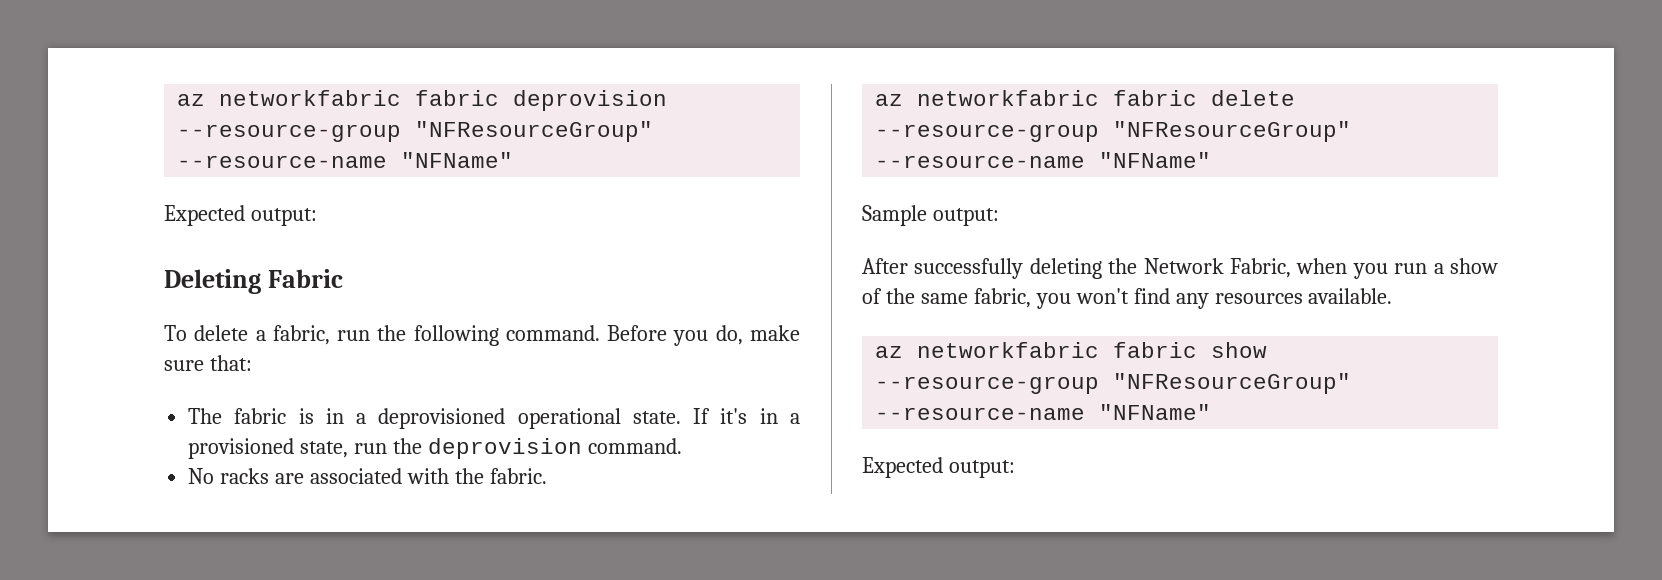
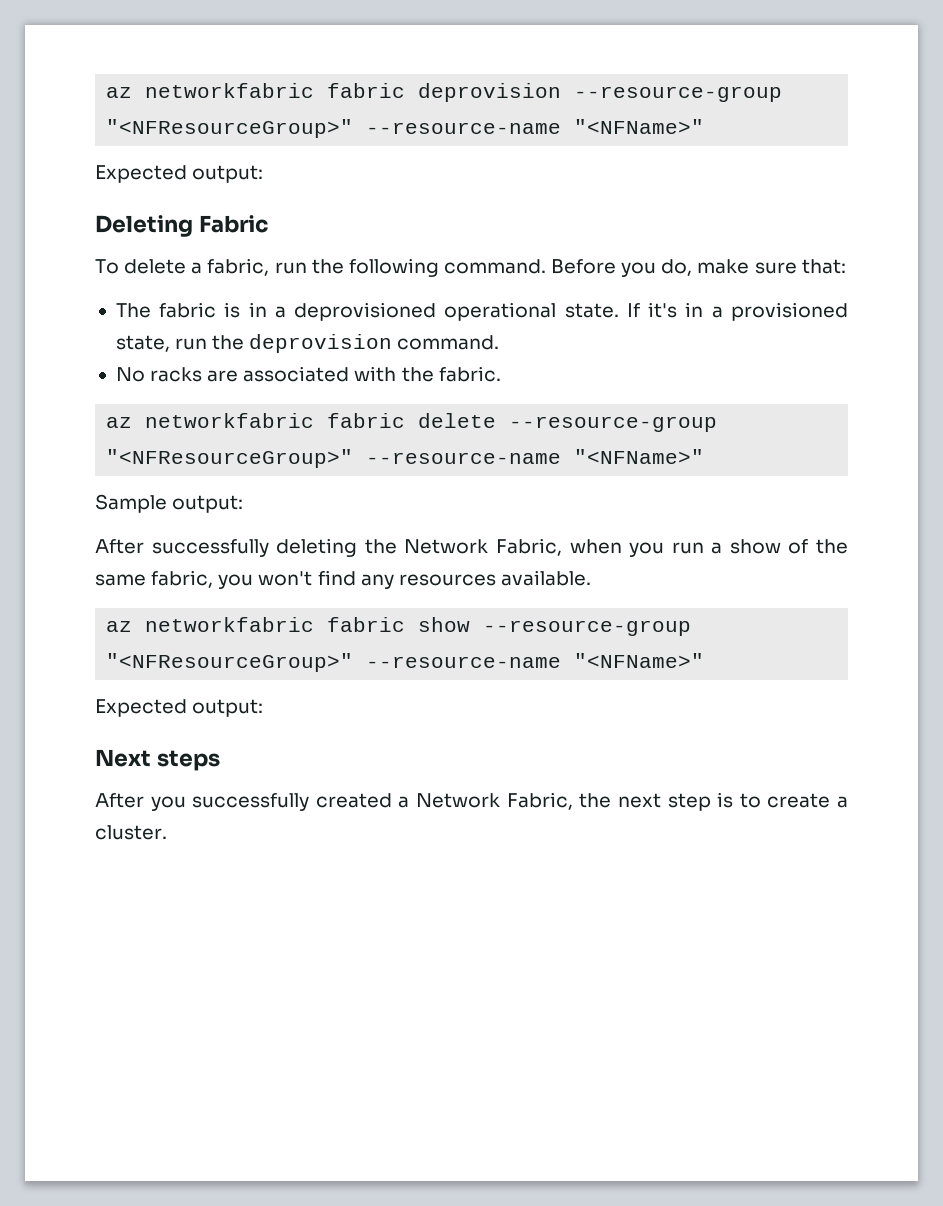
- az networkfabric fabric deprovision --resource-group "NFResourceGroup" --resource-name "NFName"
+ az networkfabric fabric deprovision --resource-group "<NFResourceGroup>" --resource-name "<NFName>"
- az networkfabric fabric delete --resource-group "NFResourceGroup" --resource-name "NFName"
+ az networkfabric fabric delete --resource-group "<NFResourceGroup>" --resource-name "<NFName>"
- az networkfabric fabric show --resource-group "NFResourceGroup" --resource-name "NFName"
+ az networkfabric fabric show --resource-group "<NFResourceGroup>" --resource-name "<NFName>"
  Expected output:
+ Next steps
+ After you successfully created a Network Fabric, the next step is to create a cluster.

